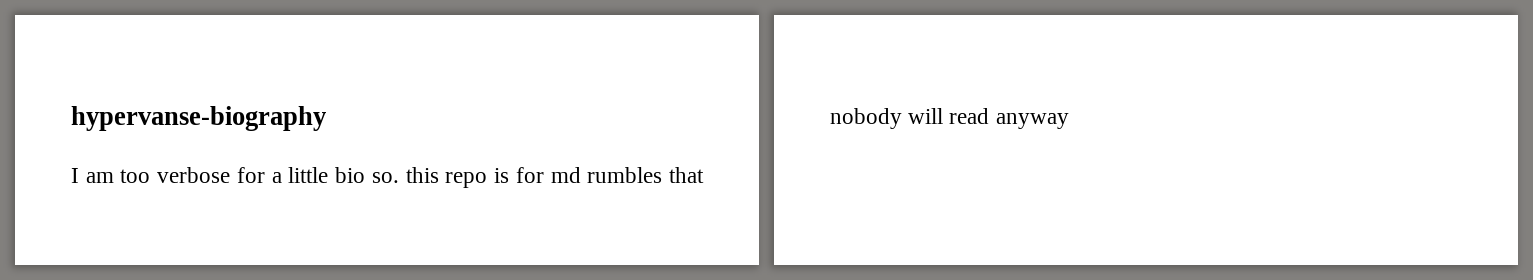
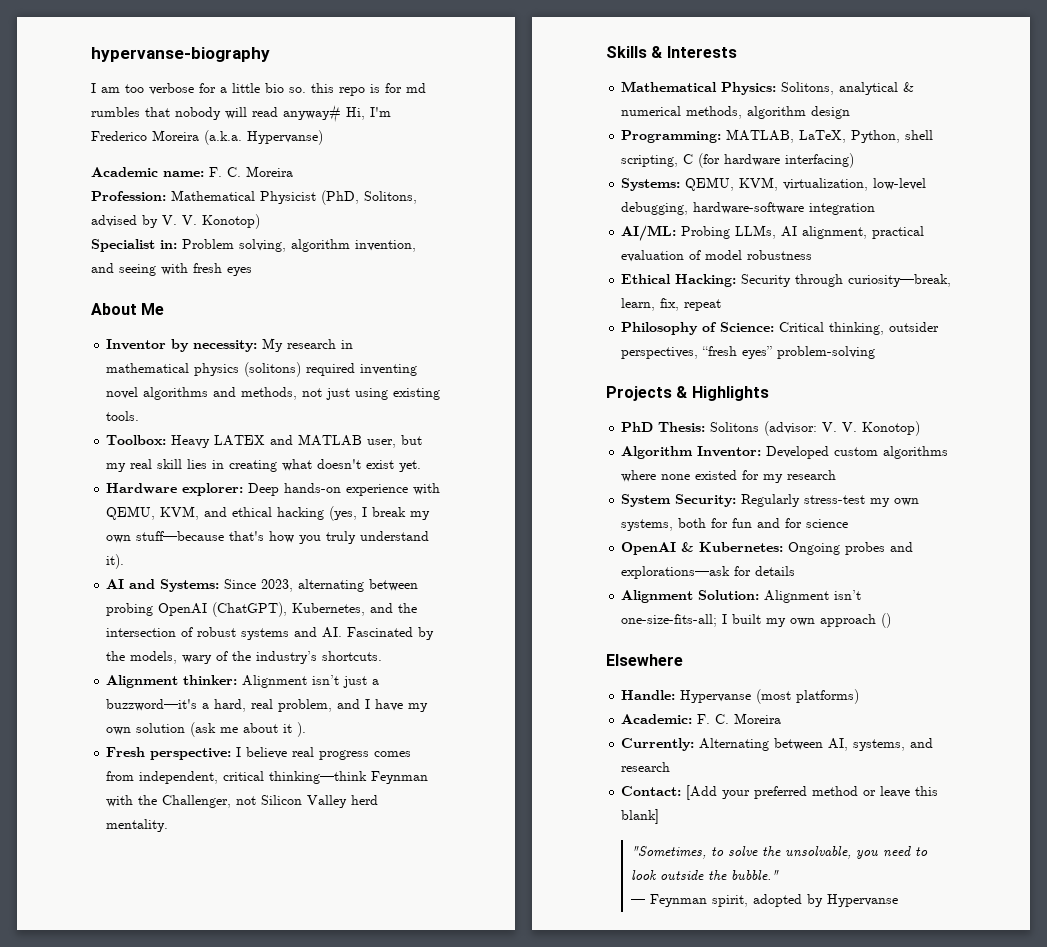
- I am too verbose for a little bio so. this repo is for md rumbles that nobody will read anyway
+ I am too verbose for a little bio so. this repo is for md rumbles that nobody will read anyway# Hi, I'm Frederico Moreira (a.k.a. Hypervanse)
+ Academic name: F. C. Moreira
+ Profession: Mathematical Physicist (PhD, Solitons, advised by V. V. Konotop)
+ Specialist in: Problem solving, algorithm invention, and seeing with fresh eyes
+ About Me
+ Inventor by necessity: My research in mathematical physics (solitons) required inventing novel algorithms and methods, not just using existing tools.
+ Toolbox: Heavy LATEX and MATLAB user, but my real skill lies in creating what doesn't exist yet.
+ Hardware explorer: Deep hands-on experience with QEMU, KVM, and ethical hacking (yes, I break my own stuff—because that's how you truly understand it).
+ AI and Systems: Since 2023, alternating between probing OpenAI (ChatGPT), Kubernetes, and the intersection of robust systems and AI. Fascinated by the models, wary of the industry’s shortcuts.
+ Alignment thinker: Alignment isn’t just a buzzword—it's a hard, real problem, and I have my own solution (ask me about it ).
+ Fresh perspective: I believe real progress comes from independent, critical thinking—think Feynman with the Challenger, not Silicon Valley herd mentality.
+ Skills & Interests
+ Mathematical Physics: Solitons, analytical & numerical methods, algorithm design
+ Programming: MATLAB, LaTeX, Python, shell scripting, C (for hardware interfacing)
+ Systems: QEMU, KVM, virtualization, low-level debugging, hardware-software integration
+ AI/ML: Probing LLMs, AI alignment, practical evaluation of model robustness
+ Ethical Hacking: Security through curiosity—break, learn, fix, repeat
+ Philosophy of Science: Critical thinking, outsider perspectives, “fresh eyes” problem-solving
+ Projects & Highlights
+ PhD Thesis: Solitons (advisor: V. V. Konotop)
+ Algorithm Inventor: Developed custom algorithms where none existed for my research
+ System Security: Regularly stress-test my own systems, both for fun and for science
+ OpenAI & Kubernetes: Ongoing probes and explorations—ask for details
+ Alignment Solution: Alignment isn’t one-size-fits-all; I built my own approach ()
+ Elsewhere
+ Handle: Hypervanse (most platforms)
+ Academic: F. C. Moreira
+ Currently: Alternating between AI, systems, and research
+ Contact: [Add your preferred method or leave this blank]
+ "Sometimes, to solve the unsolvable, you need to look outside the bubble."
+ — Feynman spirit, adopted by Hypervanse

